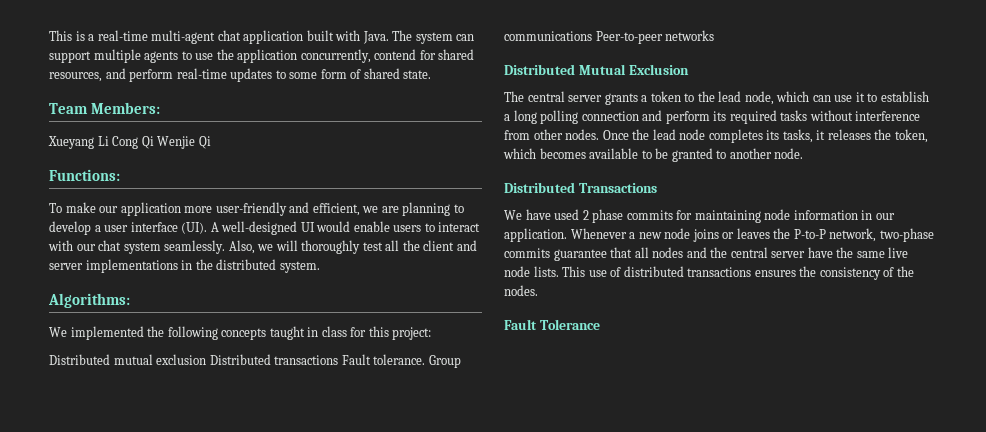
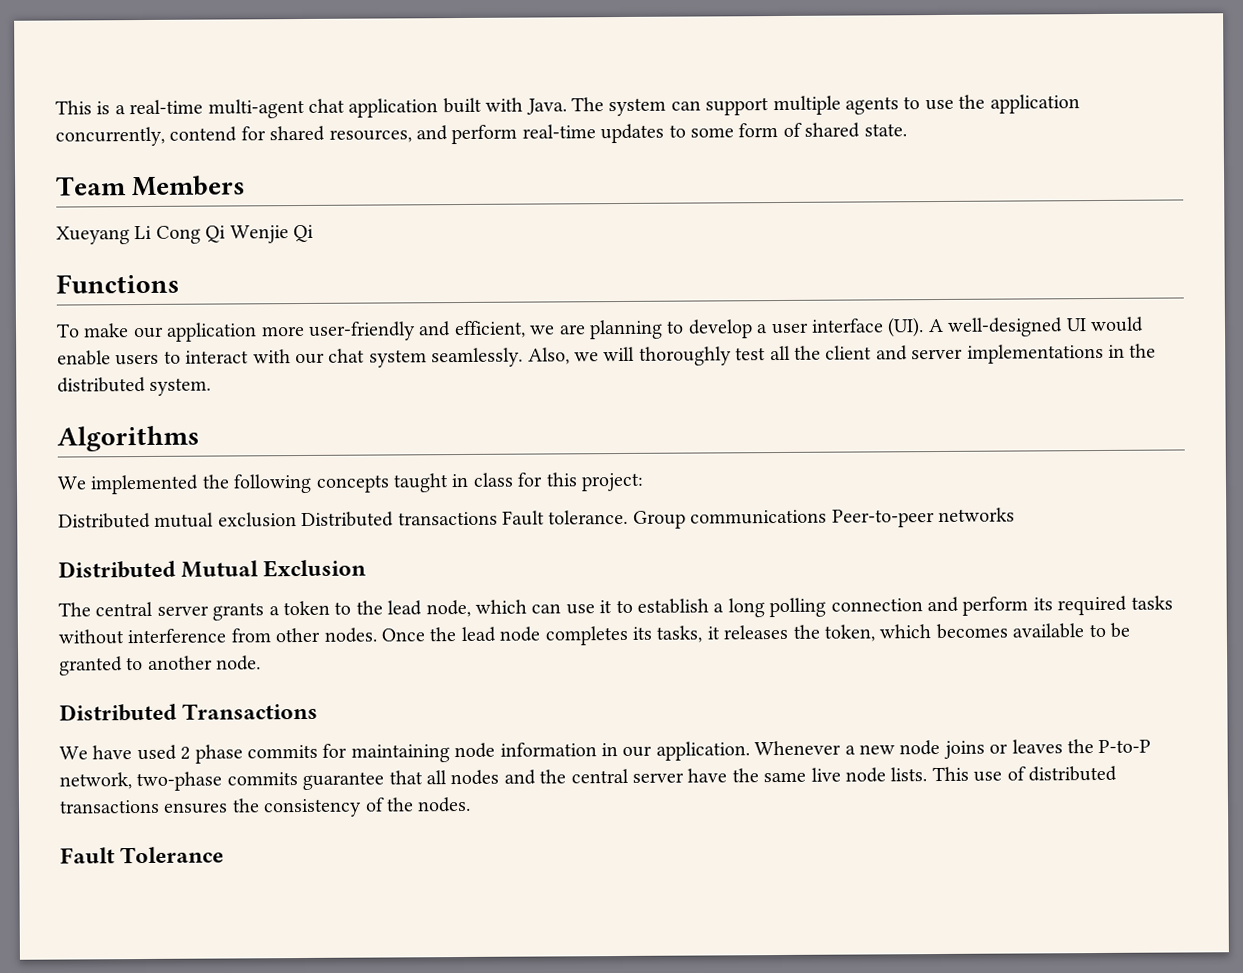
- Team Members:
+ Team Members
- Functions:
+ Functions
- Algorithms:
+ Algorithms

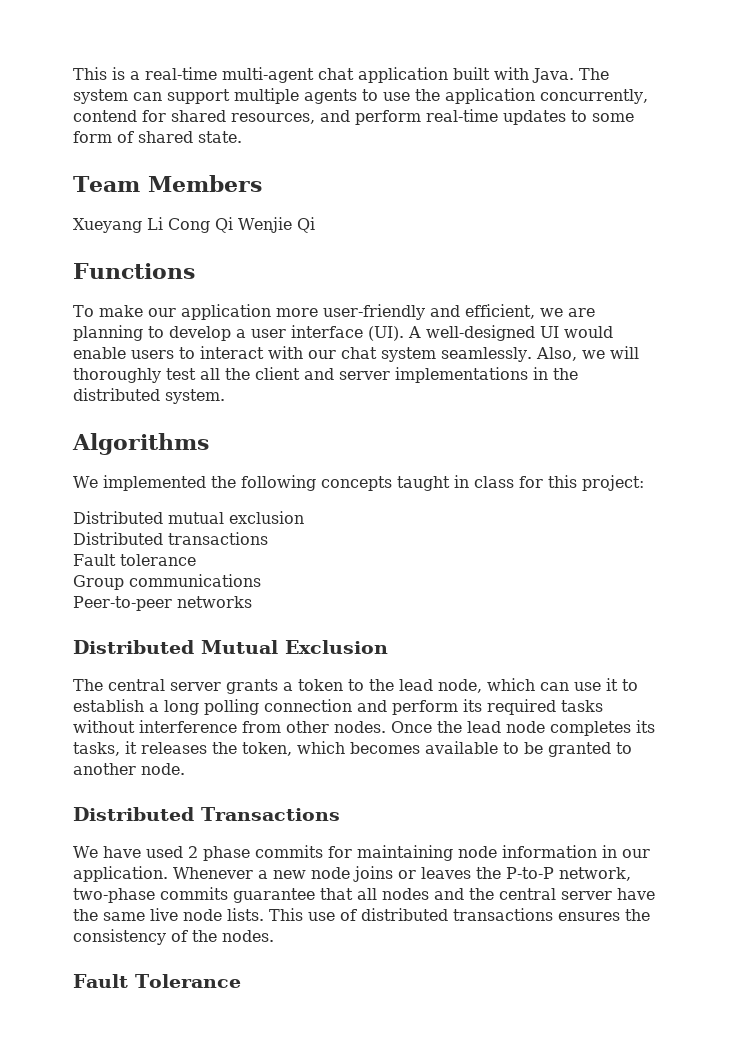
- Distributed mutual exclusion Distributed transactions Fault tolerance. Group communications Peer-to-peer networks
+ Distributed mutual exclusion
+ Distributed transactions
+ Fault tolerance
+ Group communications
+ Peer-to-peer networks

